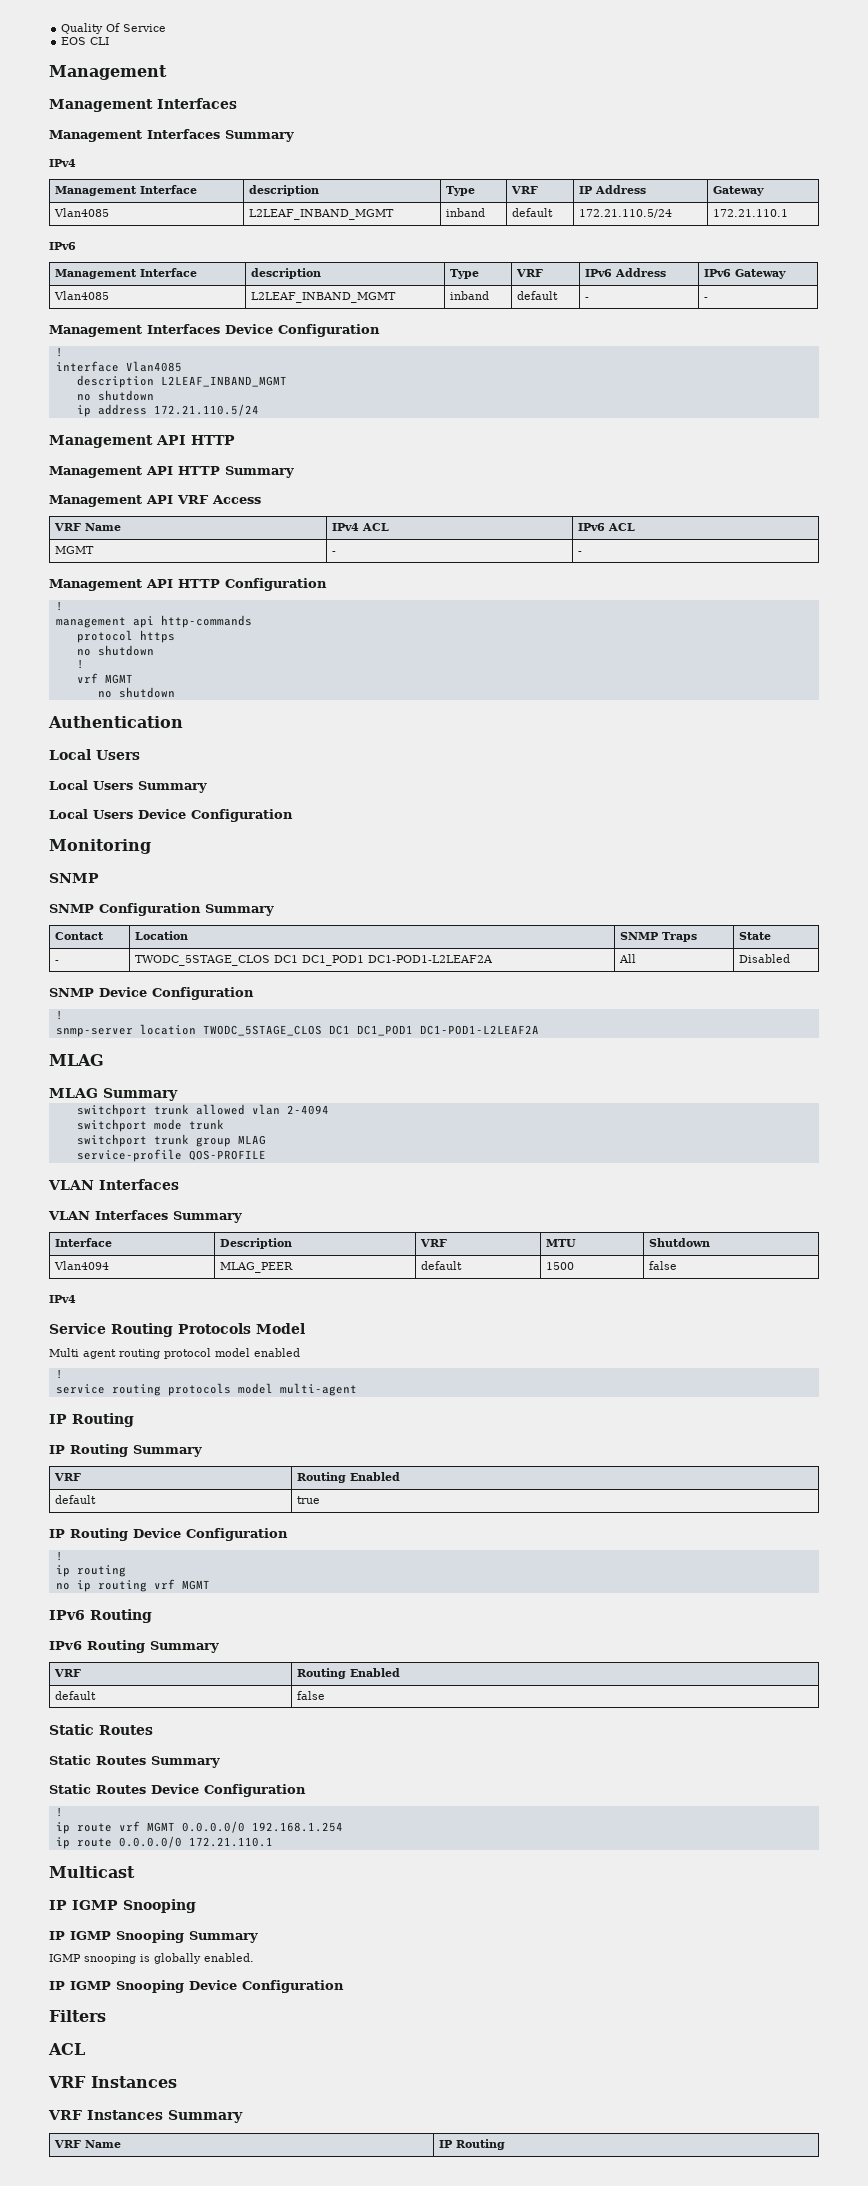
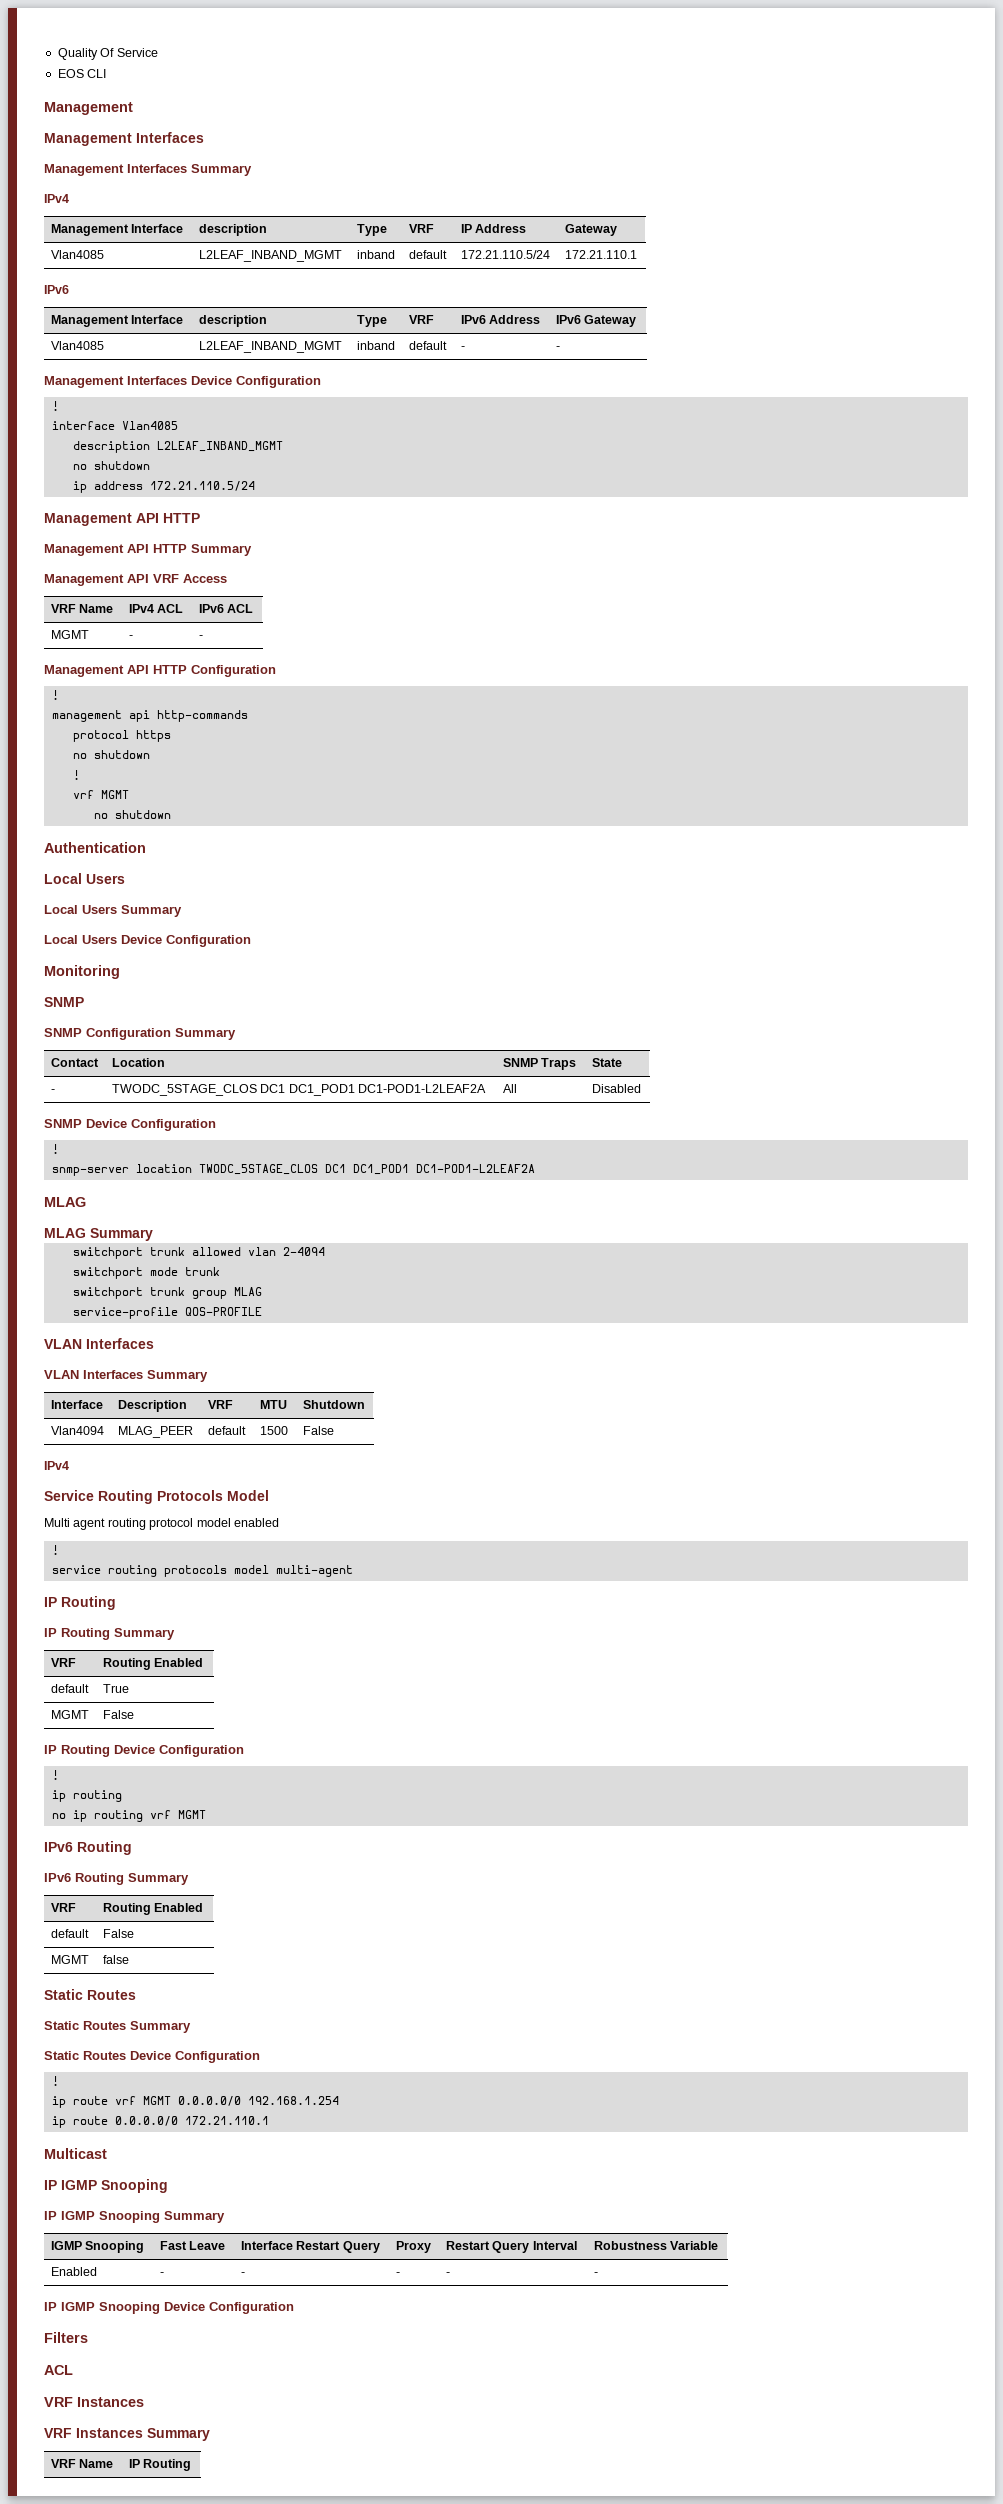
- Vlan4094 | MLAG_PEER | default | 1500 | false
+ Vlan4094 | MLAG_PEER | default | 1500 | False
- default | true
+ default | True
+ MGMT | False
- default | false
+ default | False
+ MGMT | false
- IGMP snooping is globally enabled.
+ IGMP Snooping | Fast Leave | Interface Restart Query | Proxy | Restart Query Interval | Robustness Variable
+ Enabled | - | - | - | - | -

